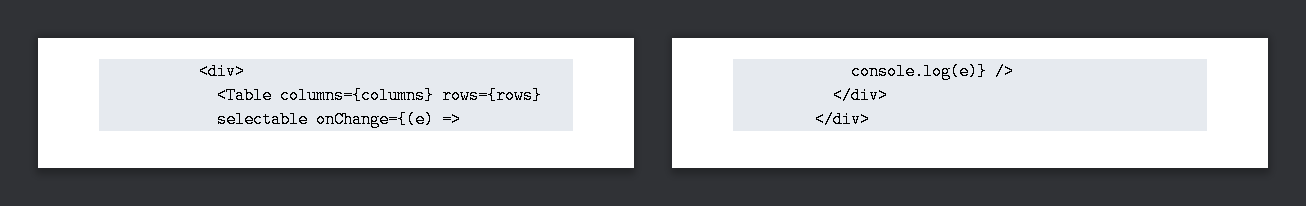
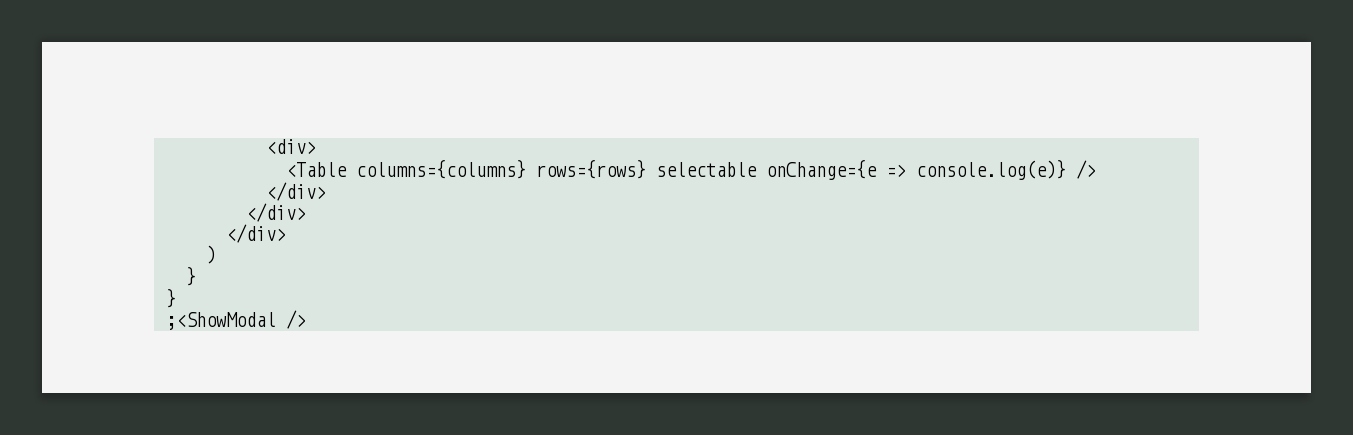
- <Table columns={columns} rows={rows} selectable onChange={(e) => console.log(e)} />
+ <Table columns={columns} rows={rows} selectable onChange={e => console.log(e)} />
  </div>
  </div>
+ </div>
+ )
+ }
+ }
+ ;<ShowModal />

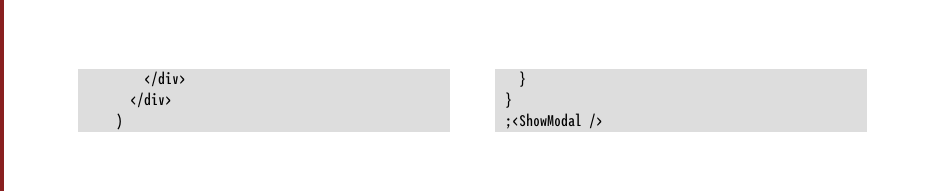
- <div>
- <Table columns={columns} rows={rows} selectable onChange={e => console.log(e)} />
- </div>

